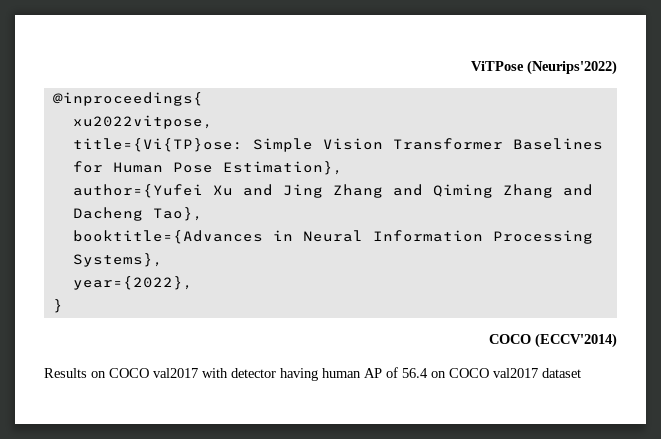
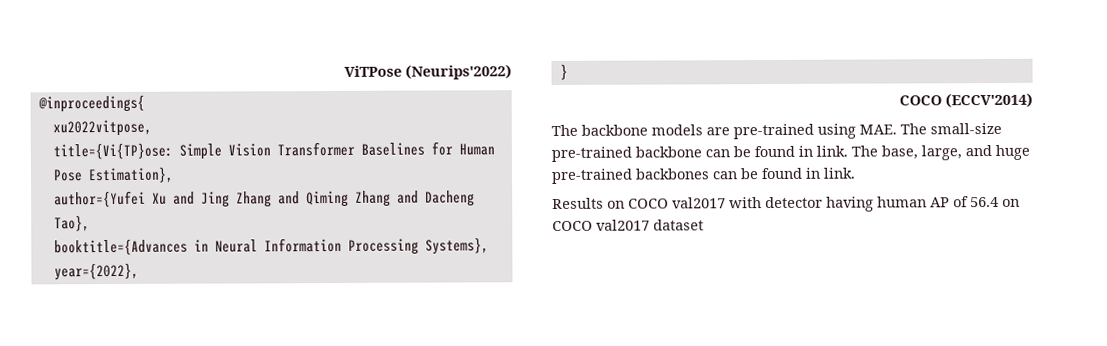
+ The backbone models are pre-trained using MAE. The small-size pre-trained backbone can be found in link. The base, large, and huge pre-trained backbones can be found in link.

